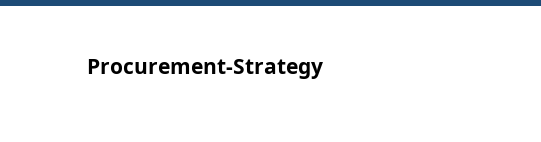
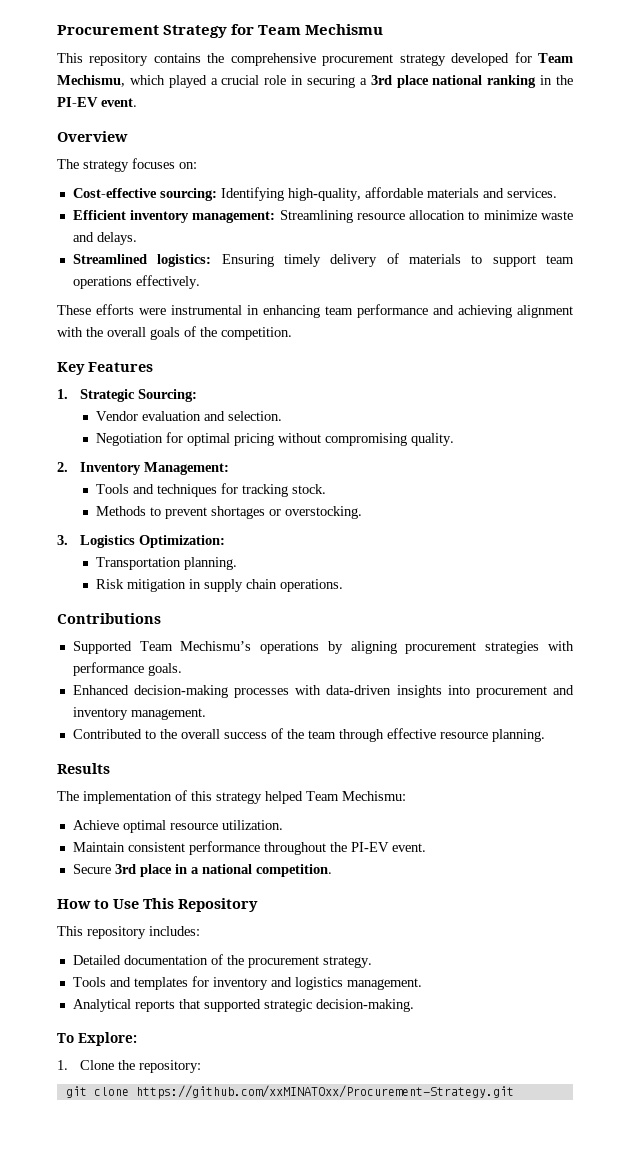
- Procurement-Strategy
+ Procurement Strategy for Team Mechismu
+ This repository contains the comprehensive procurement strategy developed for Team Mechismu, which played a crucial role in securing a 3rd place national ranking in the PI-EV event.
+ Overview
+ The strategy focuses on:
+ Cost-effective sourcing: Identifying high-quality, affordable materials and services.
+ Efficient inventory management: Streamlining resource allocation to minimize waste and delays.
+ Streamlined logistics: Ensuring timely delivery of materials to support team operations effectively.
+ These efforts were instrumental in enhancing team performance and achieving alignment with the overall goals of the competition.
+ Key Features
+ 1. Strategic Sourcing:
+ Vendor evaluation and selection.
+ Negotiation for optimal pricing without compromising quality.
+ 2. Inventory Management:
+ Tools and techniques for tracking stock.
+ Methods to prevent shortages or overstocking.
+ 3. Logistics Optimization:
+ Transportation planning.
+ Risk mitigation in supply chain operations.
+ Contributions
+ Supported Team Mechismu’s operations by aligning procurement strategies with performance goals.
+ Enhanced decision-making processes with data-driven insights into procurement and inventory management.
+ Contributed to the overall success of the team through effective resource planning.
+ Results
+ The implementation of this strategy helped Team Mechismu:
+ Achieve optimal resource utilization.
+ Maintain consistent performance throughout the PI-EV event.
+ Secure 3rd place in a national competition.
+ How to Use This Repository
+ This repository includes:
+ Detailed documentation of the procurement strategy.
+ Tools and templates for inventory and logistics management.
+ Analytical reports that supported strategic decision-making.
+ To Explore:
+ 1. Clone the repository:
+ git clone https://github.com/xxMINATOxx/Procurement-Strategy.git

